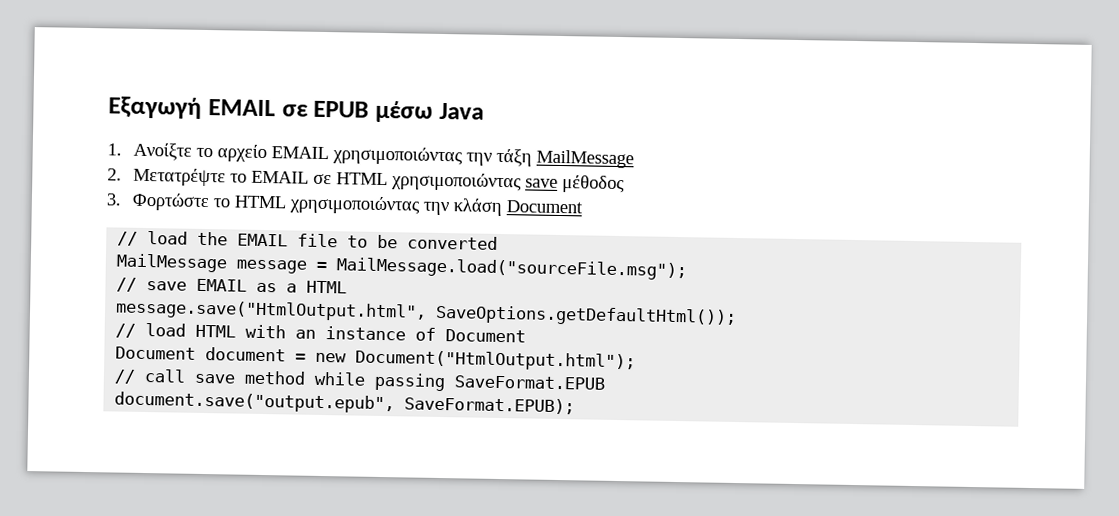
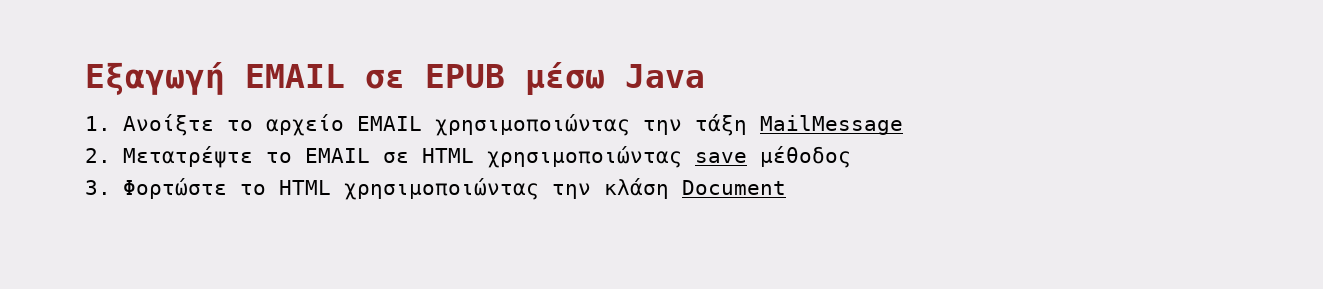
- // load the EMAIL file to be converted
- MailMessage message = MailMessage.load("sourceFile.msg");
- // save EMAIL as a HTML
- message.save("HtmlOutput.html", SaveOptions.getDefaultHtml());
- // load HTML with an instance of Document
- Document document = new Document("HtmlOutput.html");
- // call save method while passing SaveFormat.EPUB
- document.save("output.epub", SaveFormat.EPUB);

